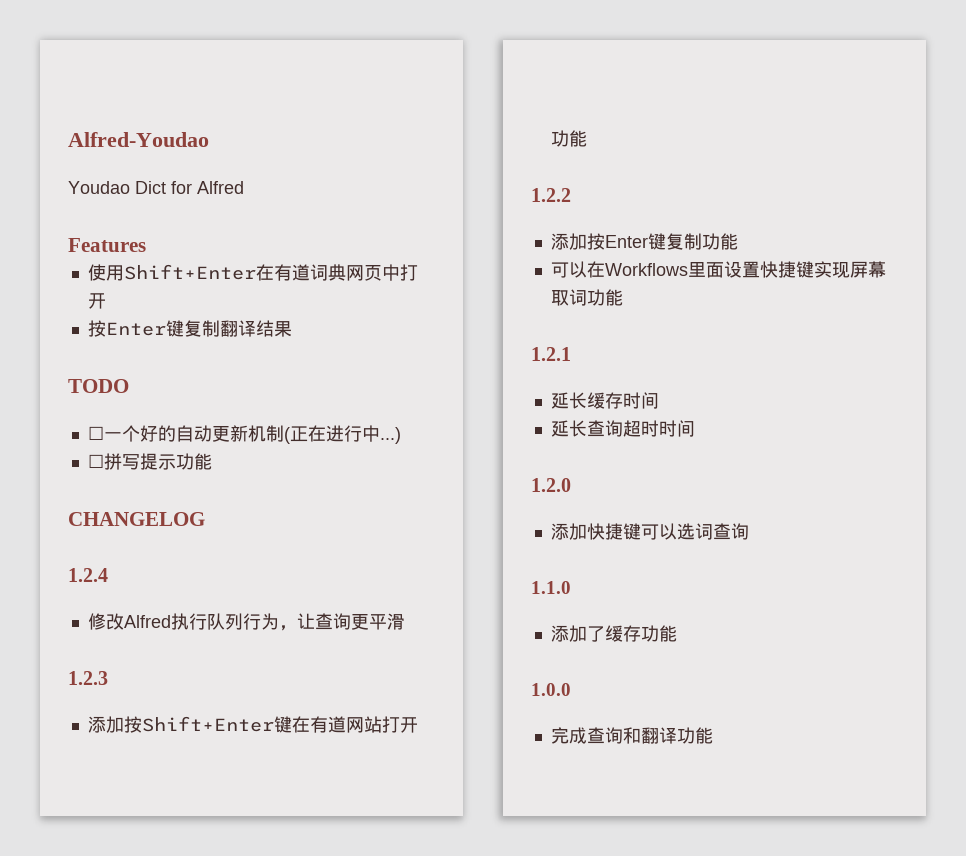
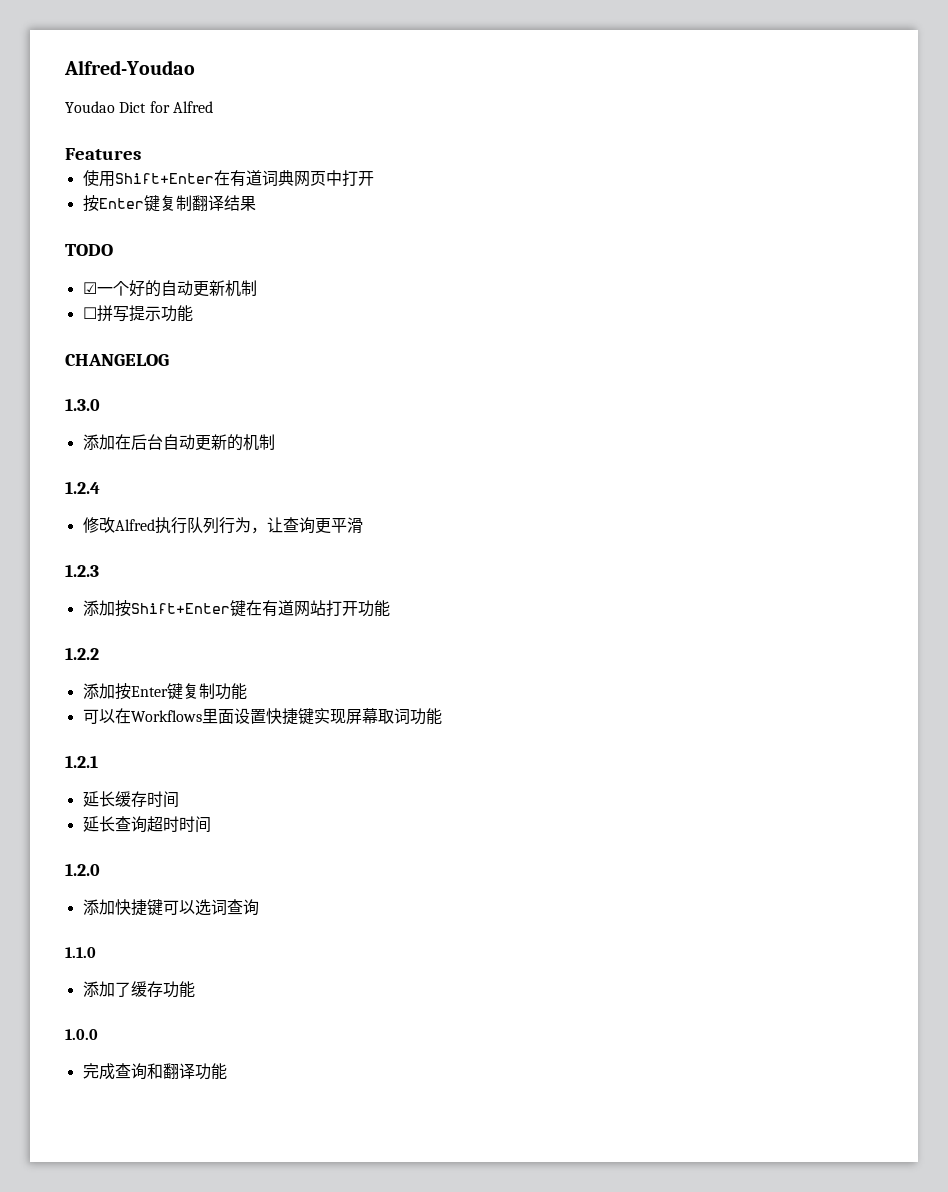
- ☐一个好的自动更新机制(正在进行中...)
+ ☑一个好的自动更新机制
+ 1.3.0
+ 添加在后台自动更新的机制

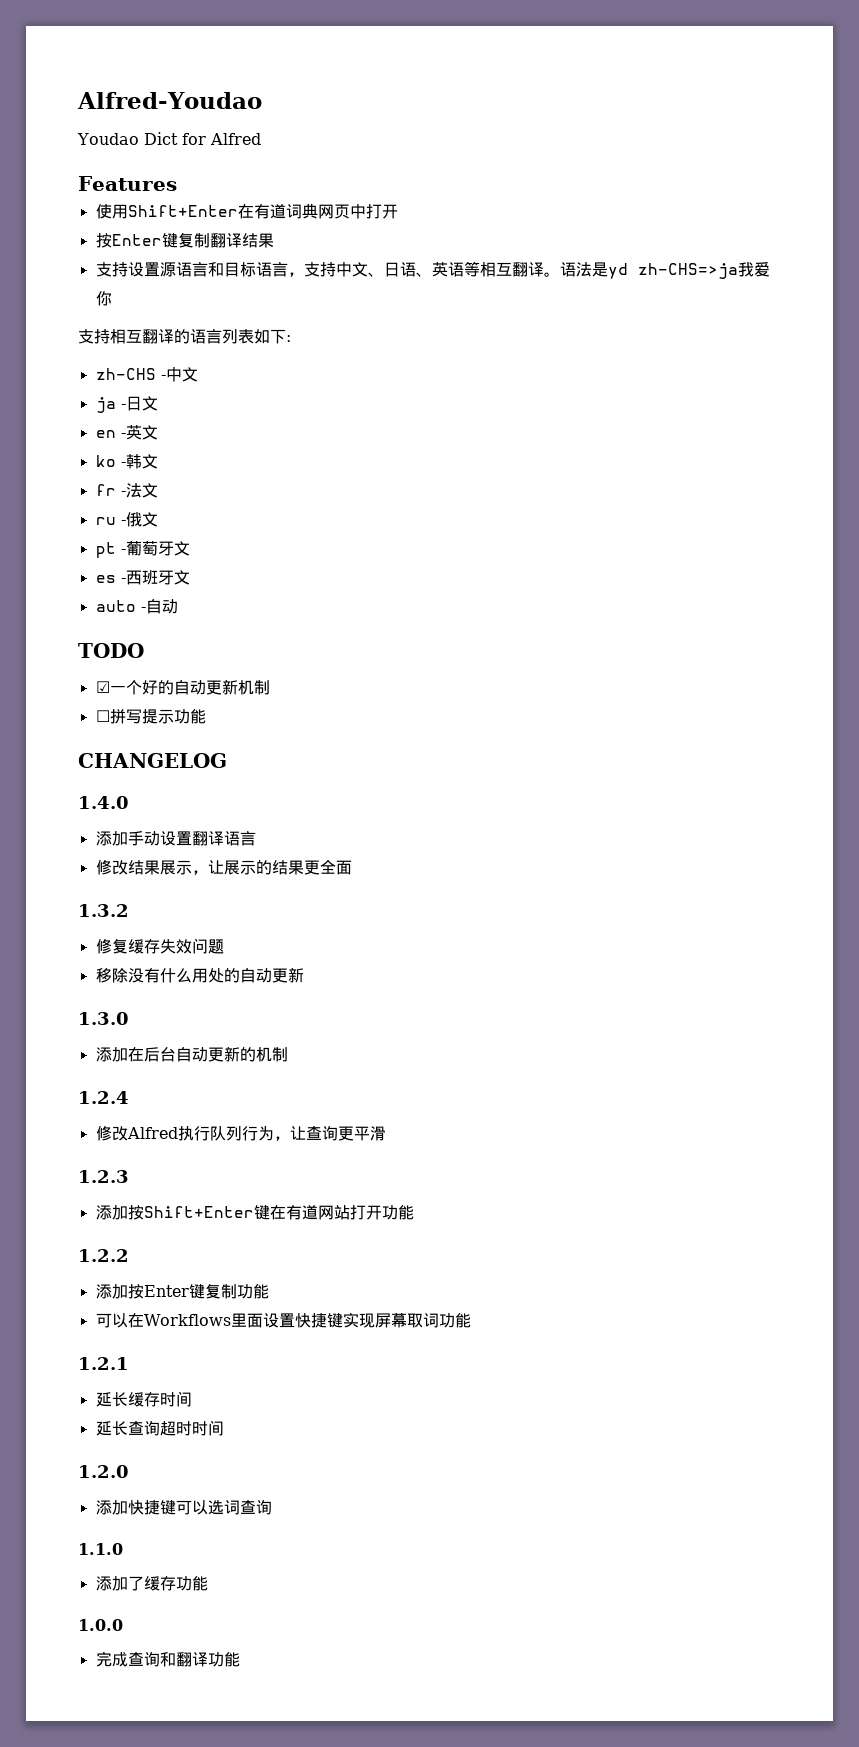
+ 支持设置源语言和目标语言，支持中文、日语、英语等相互翻译。语法是yd zh-CHS=>ja我爱你
+ 支持相互翻译的语言列表如下:
+ zh-CHS -中文
+ ja -日文
+ en -英文
+ ko -韩文
+ fr -法文
+ ru -俄文
+ pt -葡萄牙文
+ es -西班牙文
+ auto -自动
+ 1.4.0
+ 添加手动设置翻译语言
+ 修改结果展示，让展示的结果更全面
+ 1.3.2
+ 修复缓存失效问题
+ 移除没有什么用处的自动更新

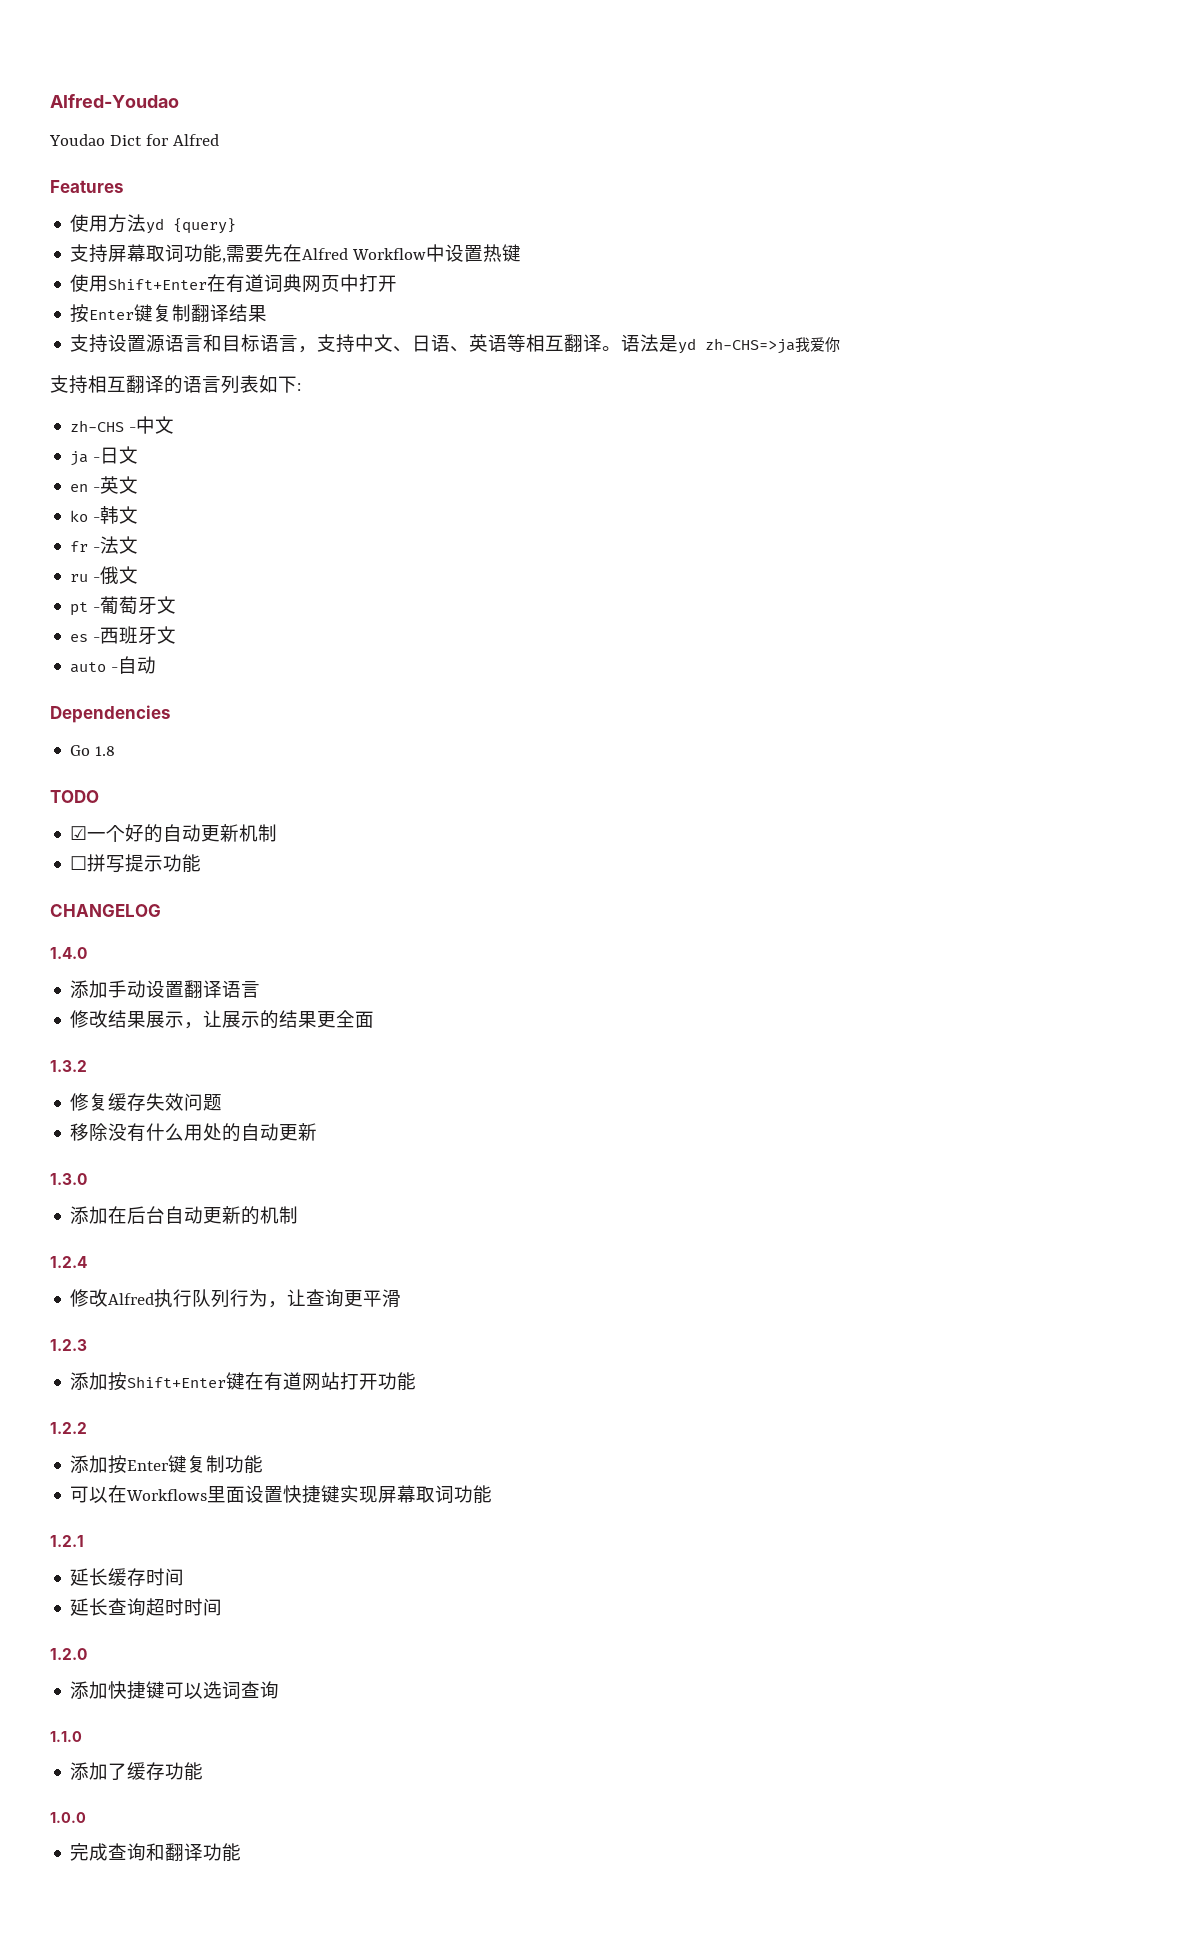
+ 使用方法yd {query}
+ 支持屏幕取词功能,需要先在Alfred Workflow中设置热键
+ Dependencies
+ Go 1.8

